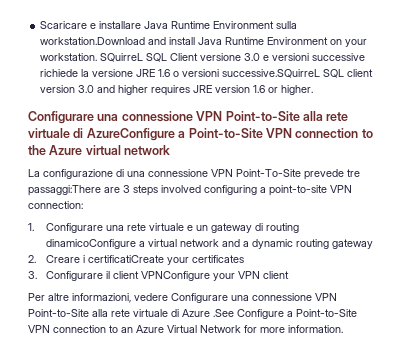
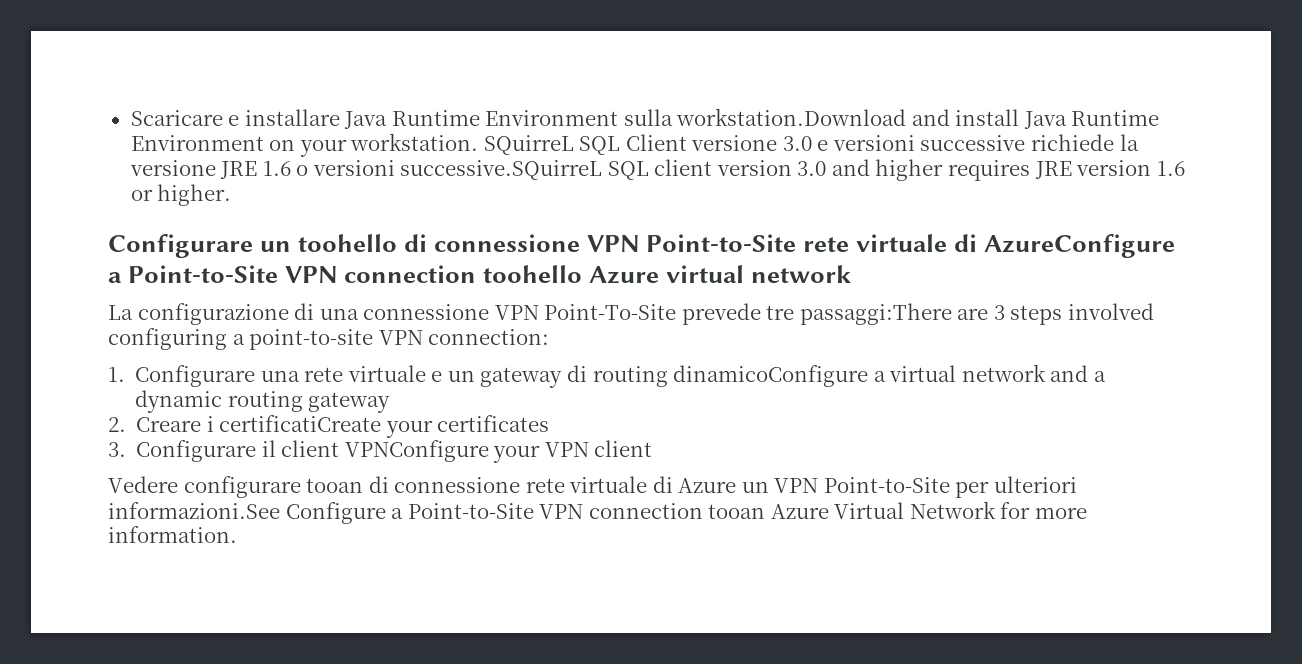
- Configurare una connessione VPN Point-to-Site alla rete virtuale di AzureConfigure a Point-to-Site VPN connection to the Azure virtual network
+ Configurare un toohello di connessione VPN Point-to-Site rete virtuale di AzureConfigure a Point-to-Site VPN connection toohello Azure virtual network
- Per altre informazioni, vedere Configurare una connessione VPN Point-to-Site alla rete virtuale di Azure .See Configure a Point-to-Site VPN connection to an Azure Virtual Network for more information.
+ Vedere configurare tooan di connessione rete virtuale di Azure un VPN Point-to-Site per ulteriori informazioni.See Configure a Point-to-Site VPN connection tooan Azure Virtual Network for more information.

